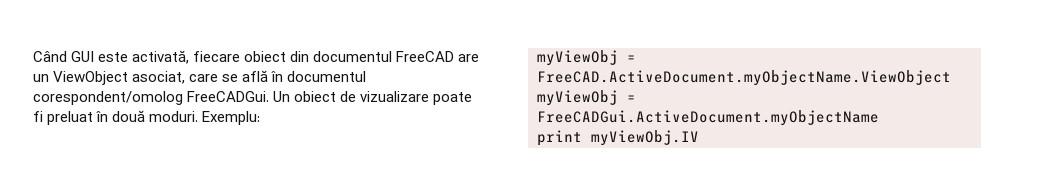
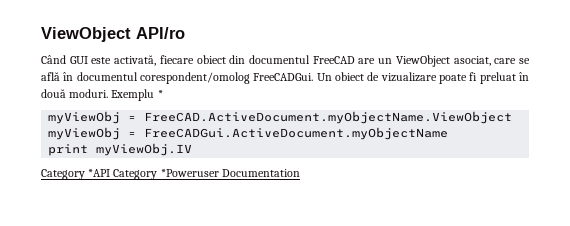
+ ViewObject API/ro
- Exemplu:
+ Exemplu *
+ Category *API Category *Poweruser Documentation

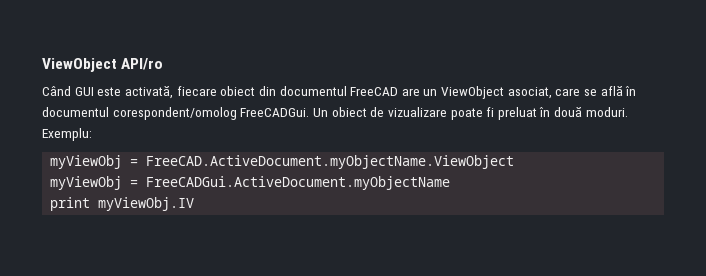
- Exemplu *
+ Exemplu:
- Category *API Category *Poweruser Documentation

